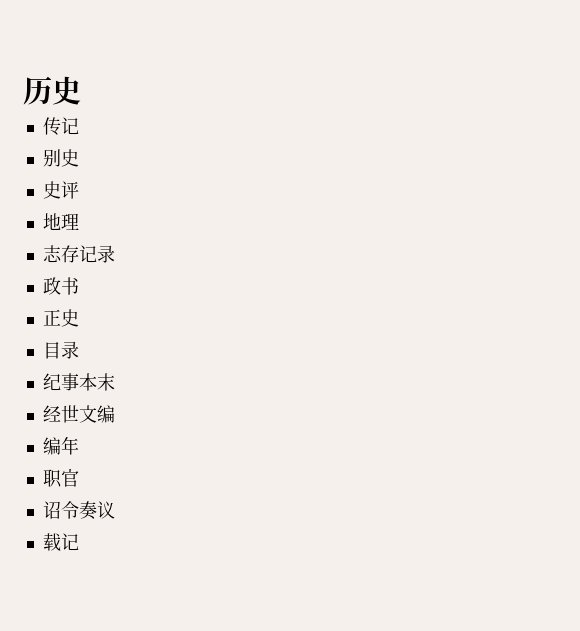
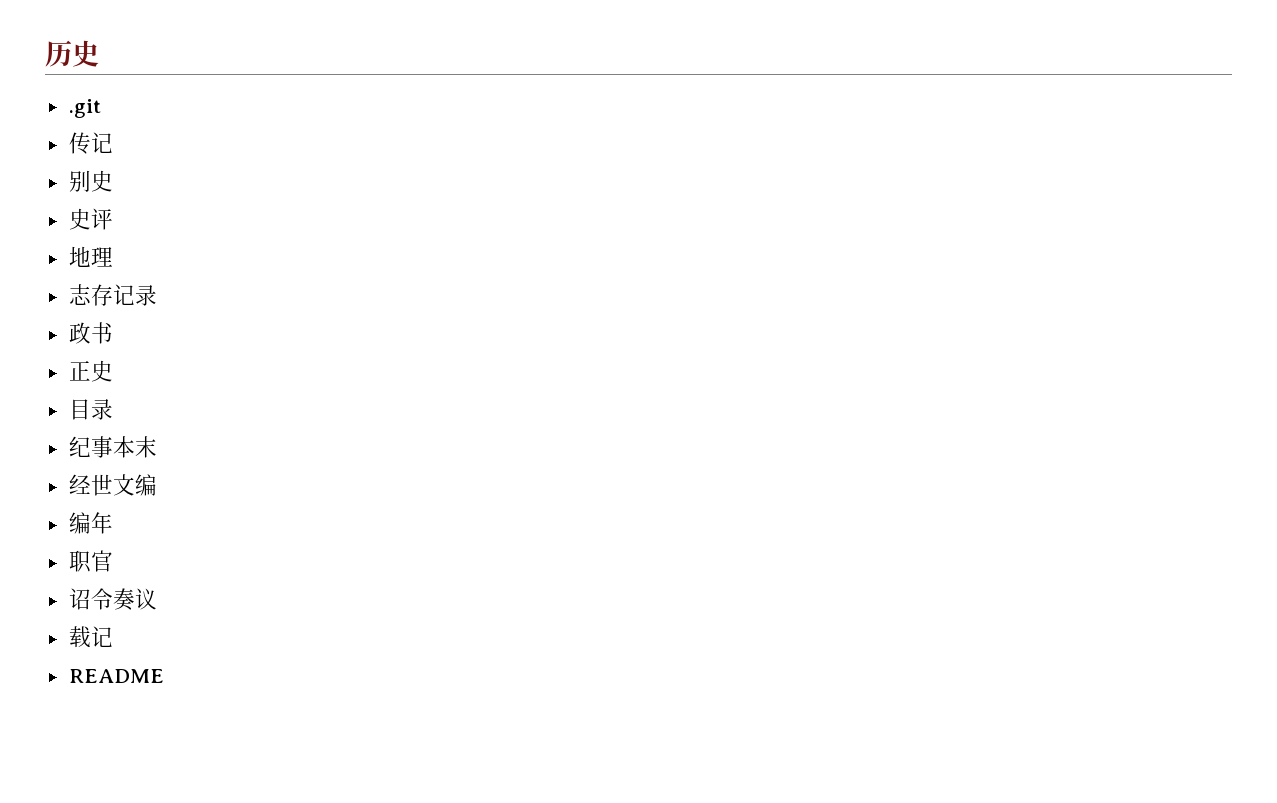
+ .git
+ README

